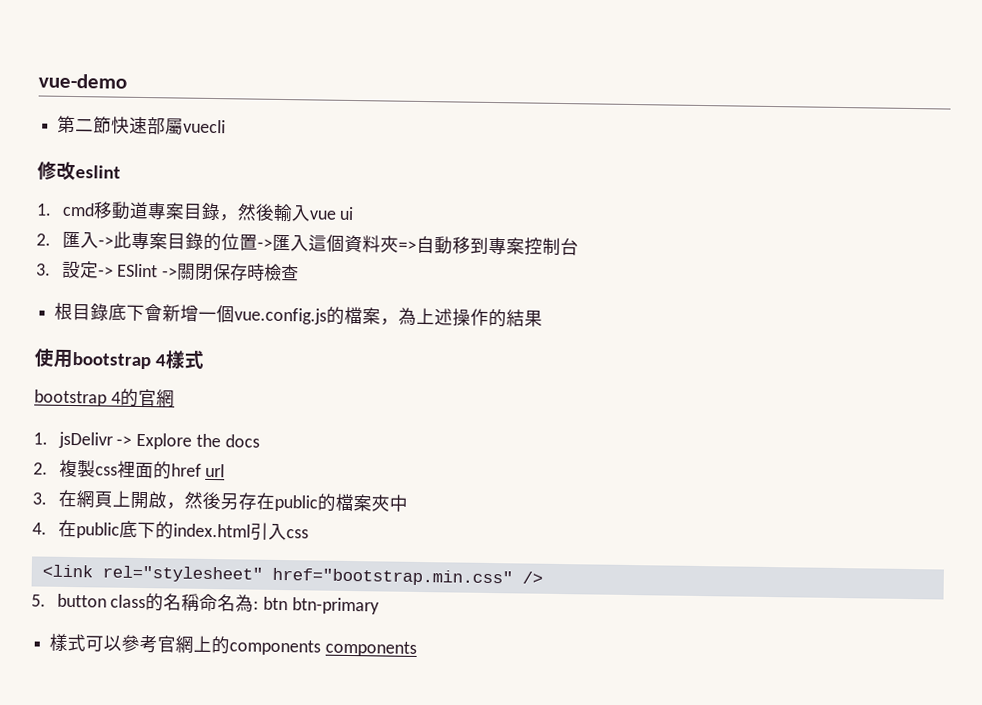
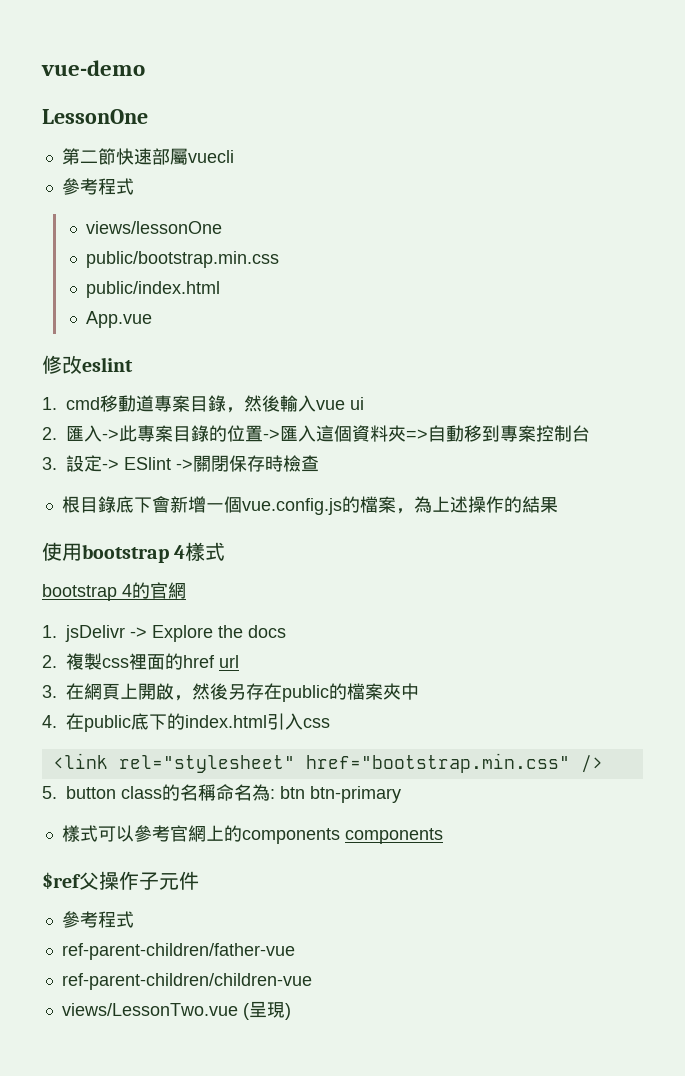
+ LessonOne
  第二節快速部屬vuecli
+ 參考程式
+ views/lessonOne
+ public/bootstrap.min.css
+ public/index.html
+ App.vue
+ $ref父操作子元件
+ 參考程式
+ ref-parent-children/father-vue
+ ref-parent-children/children-vue
+ views/LessonTwo.vue (呈現)

